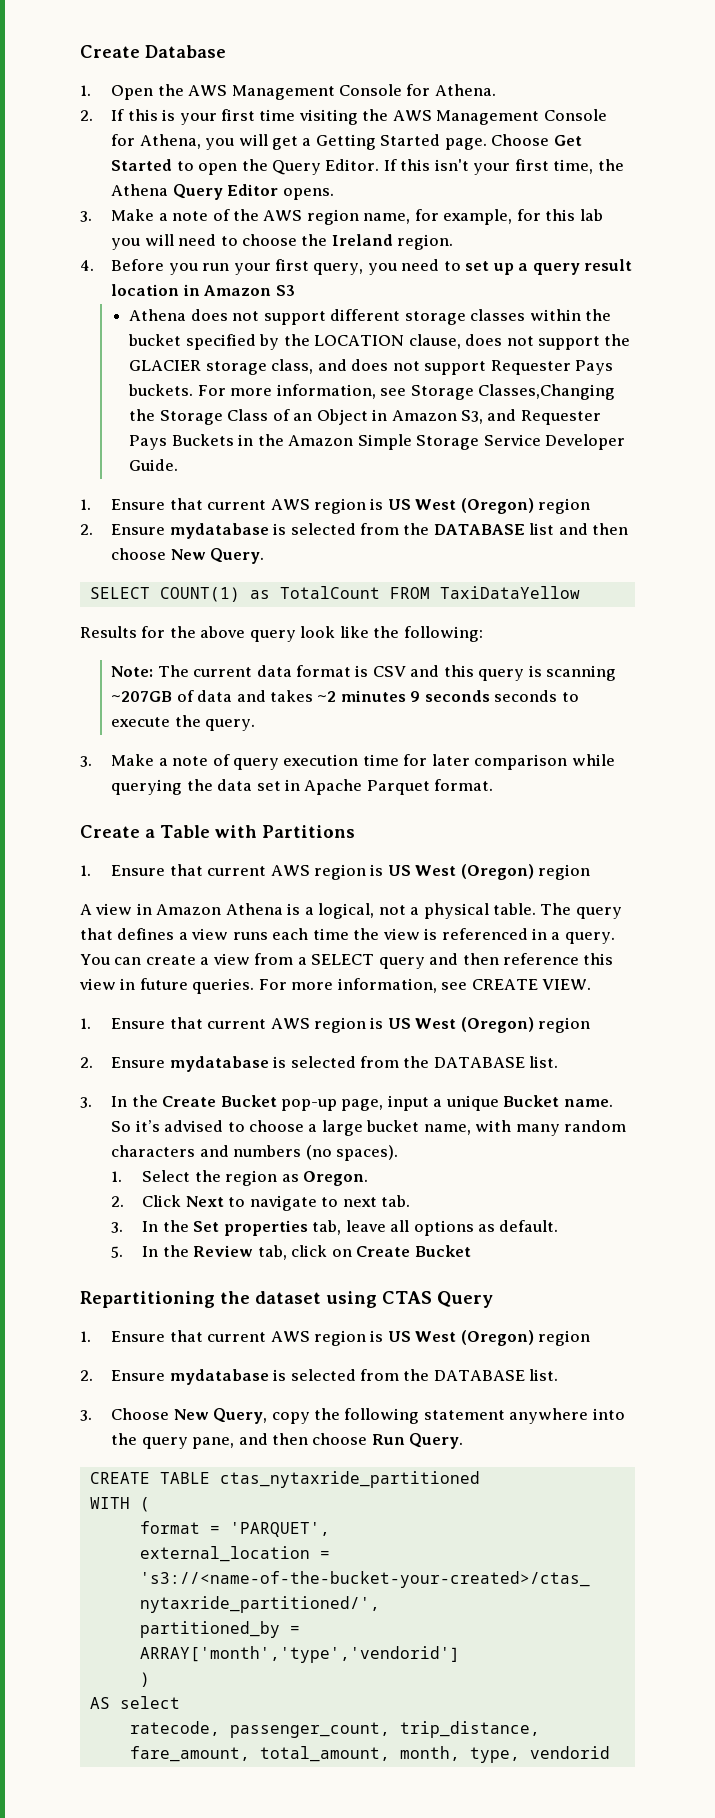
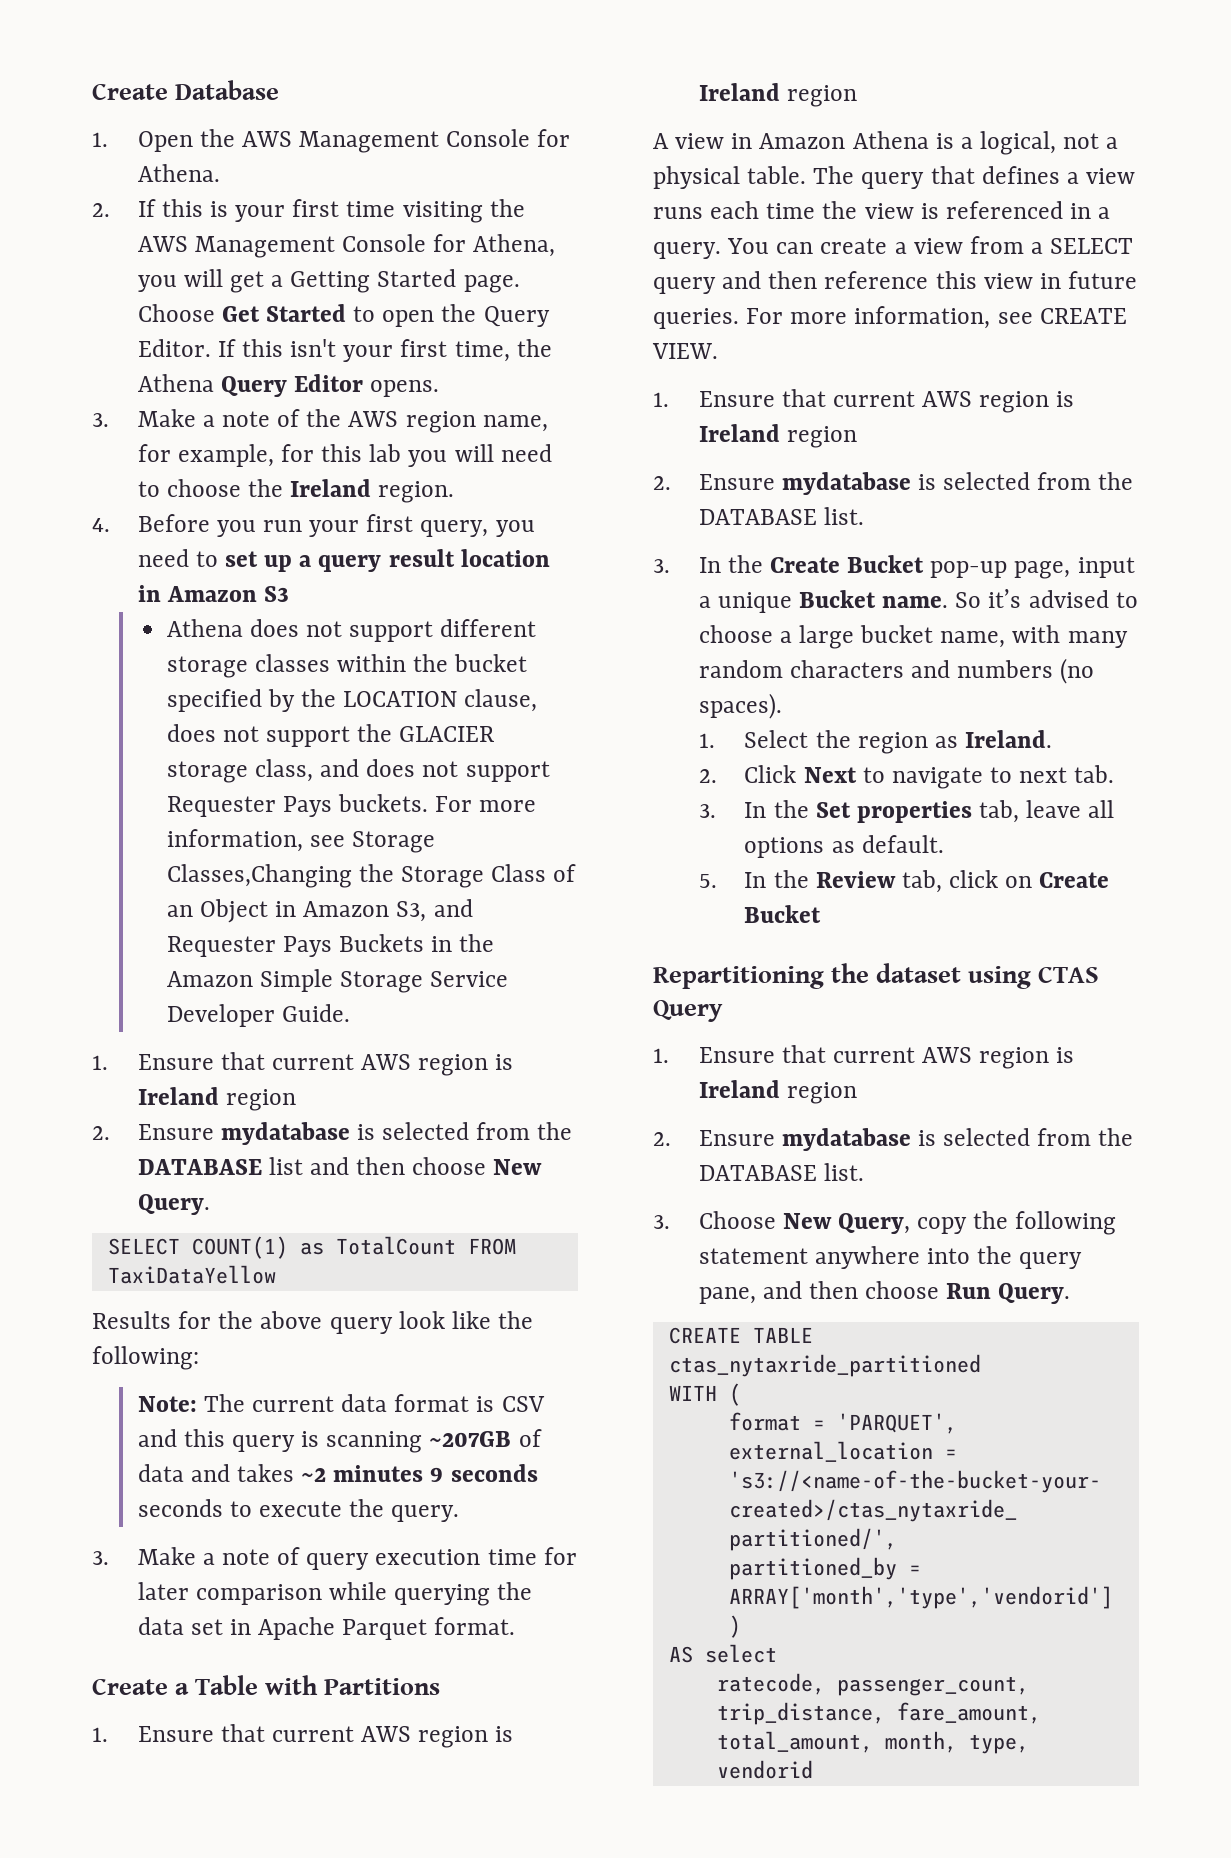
  For more information, see Storage Classes,Changing the Storage Class of an Object in Amazon S3, and Requester Pays Buckets in the Amazon Simple Storage Service Developer Guide.
- 1. Ensure that current AWS region is US West (Oregon) region
+ 1. Ensure that current AWS region is Ireland region
  Create a Table with Partitions
- 1. Ensure that current AWS region is US West (Oregon) region
+ 1. Ensure that current AWS region is Ireland region
  For more information, see CREATE VIEW.
- 1. Ensure that current AWS region is US West (Oregon) region
+ 1. Ensure that current AWS region is Ireland region
- 1. Select the region as Oregon.
+ 1. Select the region as Ireland.
  Repartitioning the dataset using CTAS Query
- 1. Ensure that current AWS region is US West (Oregon) region
+ 1. Ensure that current AWS region is Ireland region

